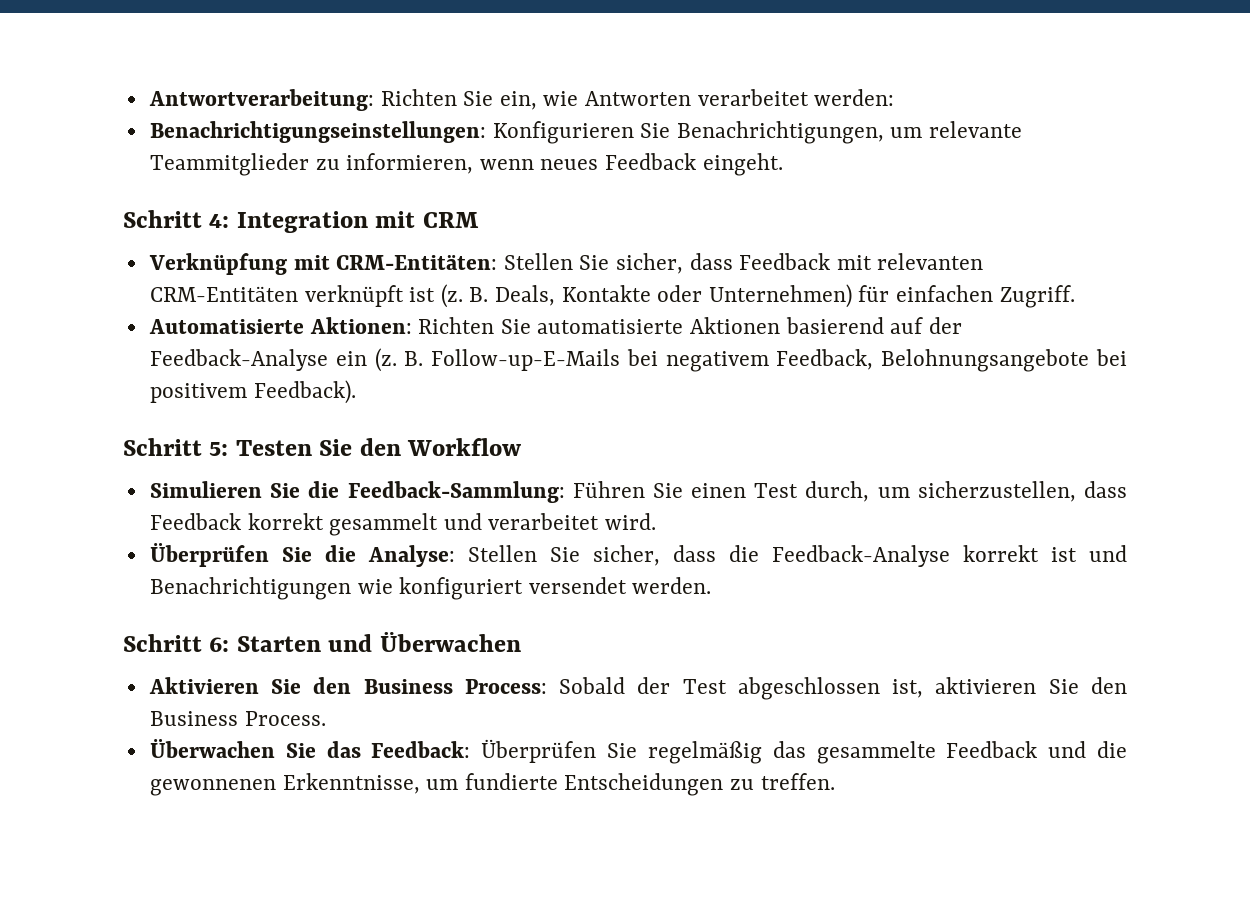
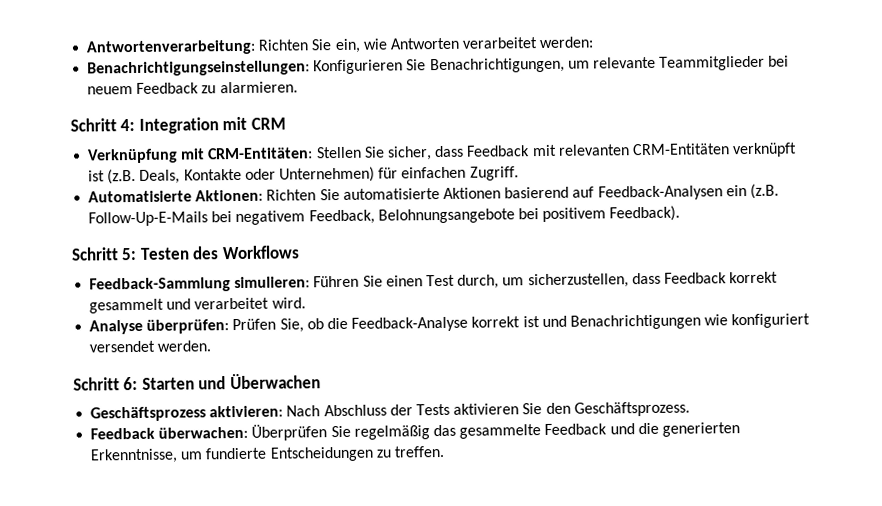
- Antwortverarbeitung: Richten Sie ein, wie Antworten verarbeitet werden:
+ Antwortenverarbeitung: Richten Sie ein, wie Antworten verarbeitet werden:
- Benachrichtigungseinstellungen: Konfigurieren Sie Benachrichtigungen, um relevante Teammitglieder zu informieren, wenn neues Feedback eingeht.
+ Benachrichtigungseinstellungen: Konfigurieren Sie Benachrichtigungen, um relevante Teammitglieder bei neuem Feedback zu alarmieren.
- Verknüpfung mit CRM-Entitäten: Stellen Sie sicher, dass Feedback mit relevanten CRM-Entitäten verknüpft ist (z. B. Deals, Kontakte oder Unternehmen) für einfachen Zugriff.
+ Verknüpfung mit CRM-Entitäten: Stellen Sie sicher, dass Feedback mit relevanten CRM-Entitäten verknüpft ist (z.B. Deals, Kontakte oder Unternehmen) für einfachen Zugriff.
- Automatisierte Aktionen: Richten Sie automatisierte Aktionen basierend auf der Feedback-Analyse ein (z. B. Follow-up-E-Mails bei negativem Feedback, Belohnungsangebote bei positivem Feedback).
+ Automatisierte Aktionen: Richten Sie automatisierte Aktionen basierend auf Feedback-Analysen ein (z.B. Follow-Up-E-Mails bei negativem Feedback, Belohnungsangebote bei positivem Feedback).
- Schritt 5: Testen Sie den Workflow
- Simulieren Sie die Feedback-Sammlung: Führen Sie einen Test durch, um sicherzustellen, dass Feedback korrekt gesammelt und verarbeitet wird.
+ Schritt 5: Testen des Workflows
+ Feedback-Sammlung simulieren: Führen Sie einen Test durch, um sicherzustellen, dass Feedback korrekt gesammelt und verarbeitet wird.
- Überprüfen Sie die Analyse: Stellen Sie sicher, dass die Feedback-Analyse korrekt ist und Benachrichtigungen wie konfiguriert versendet werden.
+ Analyse überprüfen: Prüfen Sie, ob die Feedback-Analyse korrekt ist und Benachrichtigungen wie konfiguriert versendet werden.
- Aktivieren Sie den Business Process: Sobald der Test abgeschlossen ist, aktivieren Sie den Business Process.
- Überwachen Sie das Feedback: Überprüfen Sie regelmäßig das gesammelte Feedback und die gewonnenen Erkenntnisse, um fundierte Entscheidungen zu treffen.
+ Geschäftsprozess aktivieren: Nach Abschluss der Tests aktivieren Sie den Geschäftsprozess.
+ Feedback überwachen: Überprüfen Sie regelmäßig das gesammelte Feedback und die generierten Erkenntnisse, um fundierte Entscheidungen zu treffen.

